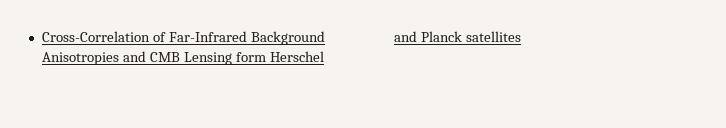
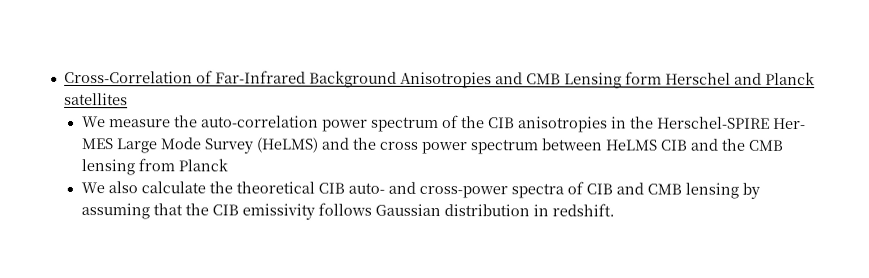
+ We measure the auto-correlation power spectrum of the CIB anisotropies in the Herschel-SPIRE Her- MES Large Mode Survey (HeLMS) and the cross power spectrum between HeLMS CIB and the CMB lensing from Planck
+ We also calculate the theoretical CIB auto- and cross-power spectra of CIB and CMB lensing by assuming that the CIB emissivity follows Gaussian distribution in redshift.

